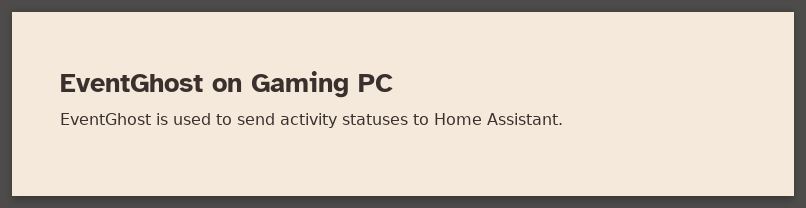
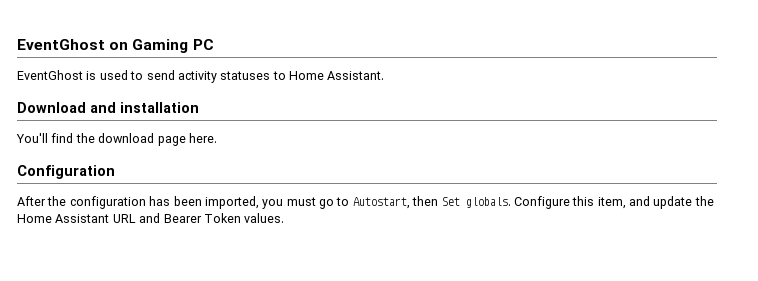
+ Download and installation
+ You'll find the download page here.
+ Configuration
+ After the configuration has been imported, you must go to Autostart, then Set globals. Configure this item, and update the Home Assistant URL and Bearer Token values.

